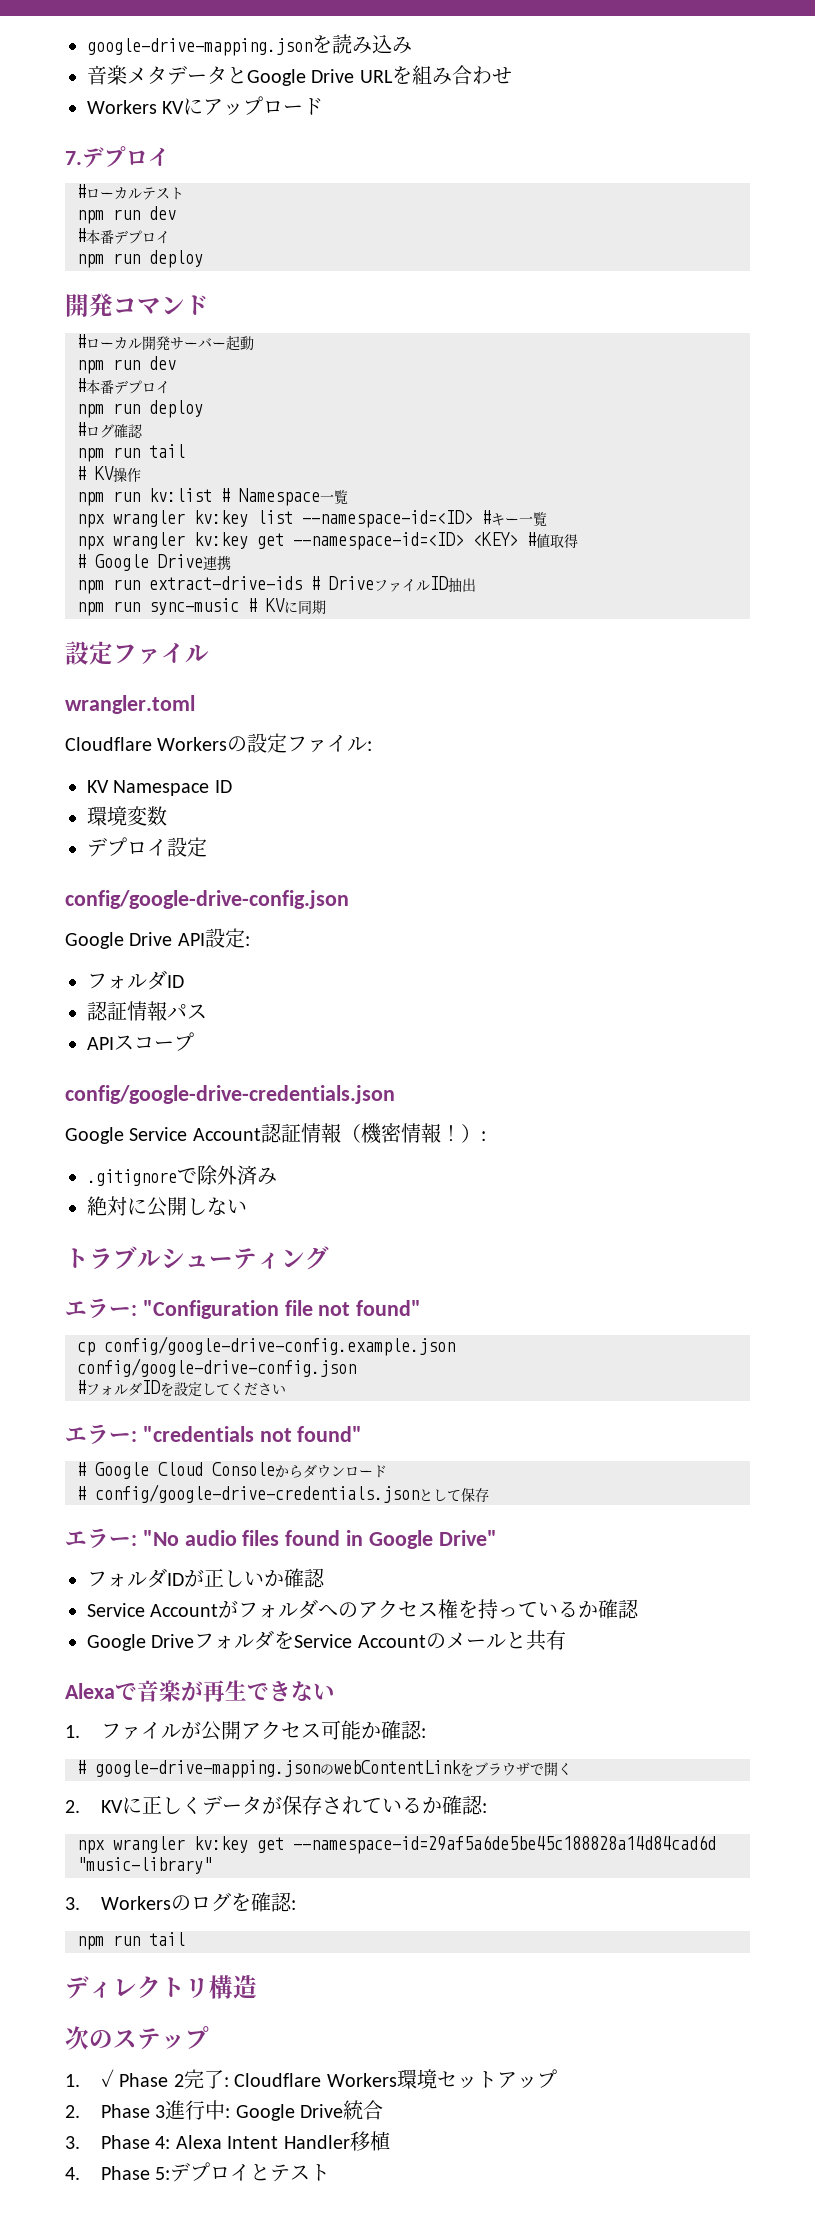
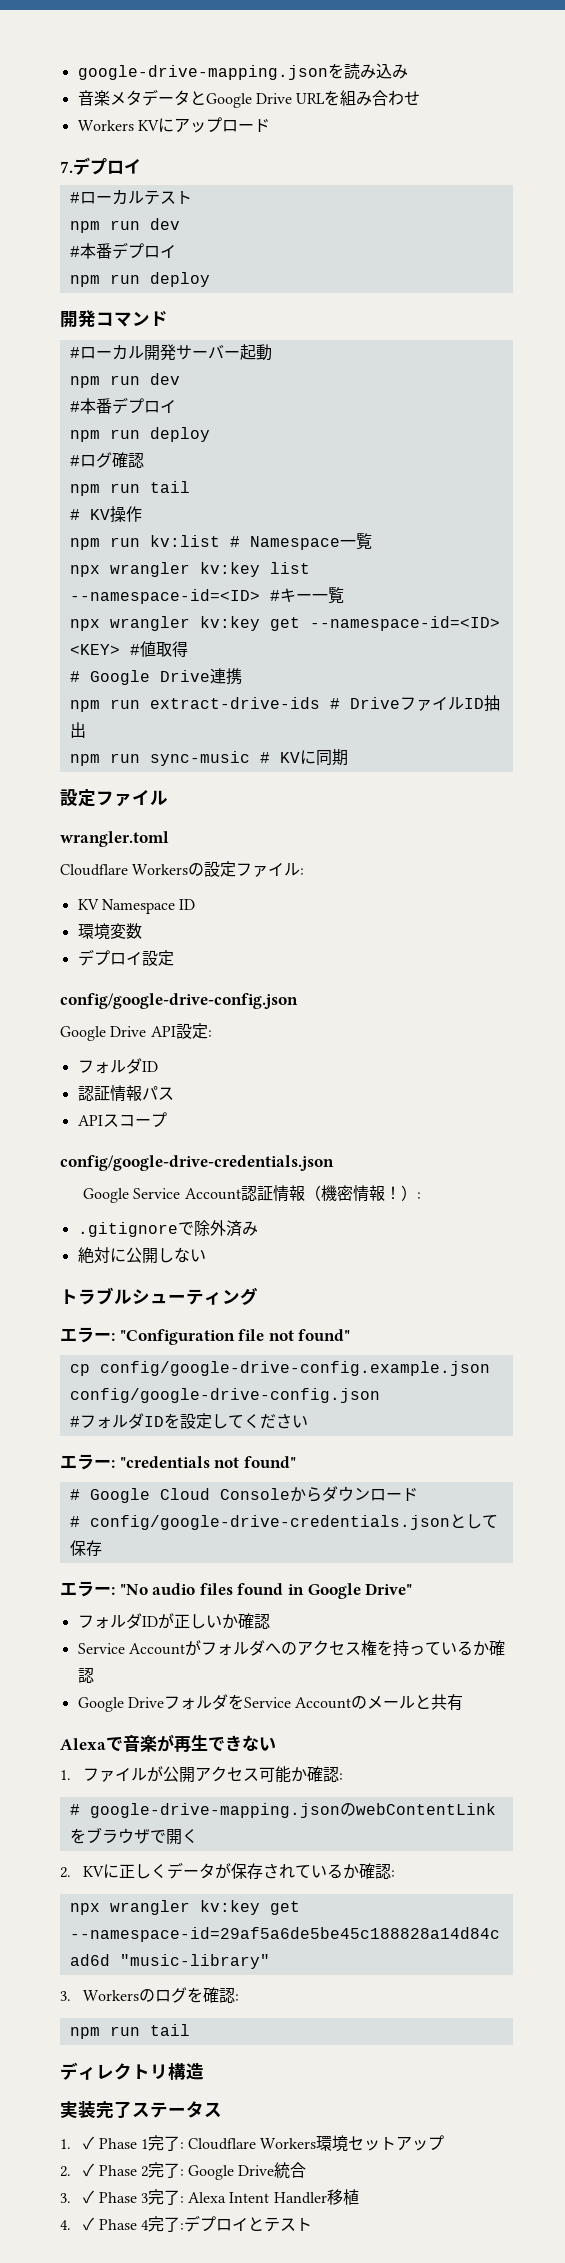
- 次のステップ
+ 実装完了ステータス
- 1. ✓ Phase 2完了: Cloudflare Workers環境セットアップ
+ 1. ✓ Phase 1完了: Cloudflare Workers環境セットアップ
- 2. Phase 3進行中: Google Drive統合
+ 2. ✓ Phase 2完了: Google Drive統合
- 3. Phase 4: Alexa Intent Handler移植
+ 3. ✓ Phase 3完了: Alexa Intent Handler移植
- 4. Phase 5:デプロイとテスト
+ 4. ✓ Phase 4完了:デプロイとテスト

